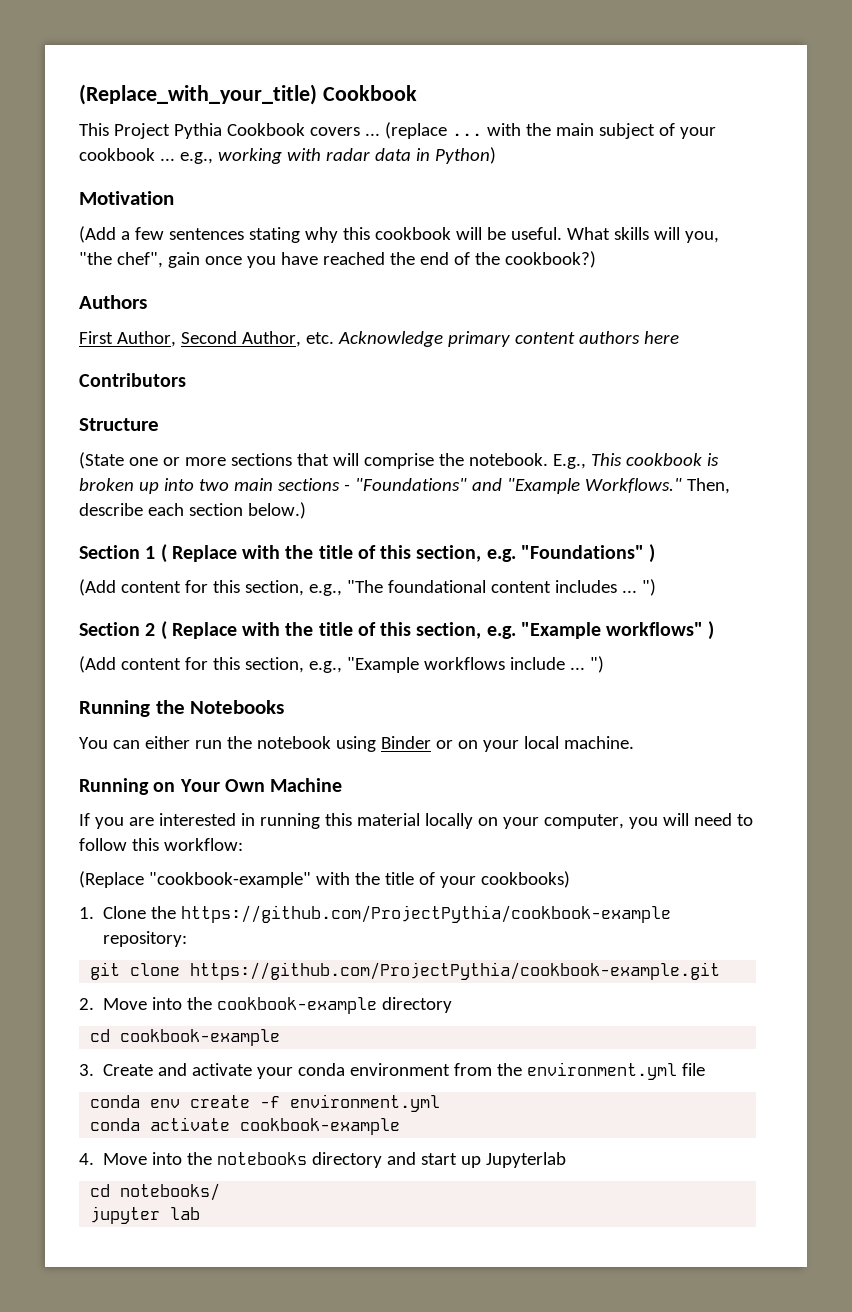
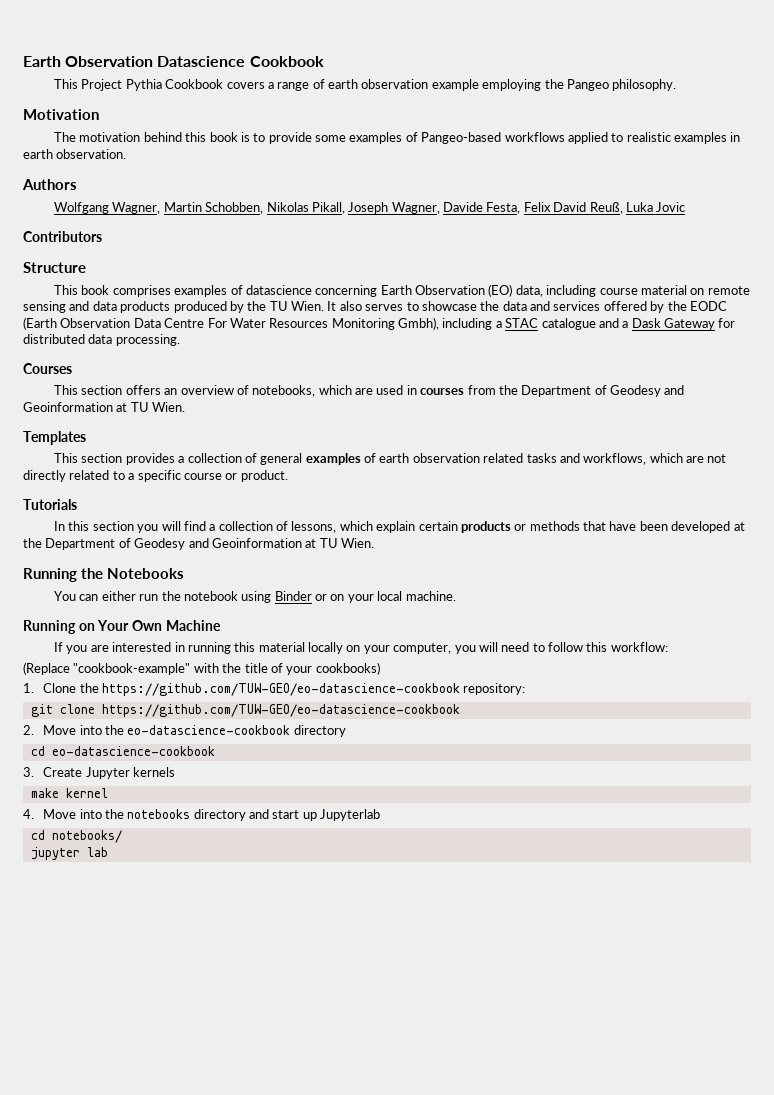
- (Replace_with_your_title) Cookbook
+ Earth Observation Datascience Cookbook
- This Project Pythia Cookbook covers ... (replace ... with the main subject of your cookbook ... e.g., working with radar data in Python)
+ This Project Pythia Cookbook covers a range of earth observation example employing the Pangeo philosophy.
  Motivation
- (Add a few sentences stating why this cookbook will be useful. What skills will you, "the chef", gain once you have reached the end of the cookbook?)
+ The motivation behind this book is to provide some examples of Pangeo-based workflows applied to realistic examples in earth observation.
  Authors
- First Author, Second Author, etc. Acknowledge primary content authors here
+ Wolfgang Wagner, Martin Schobben, Nikolas Pikall, Joseph Wagner, Davide Festa, Felix David Reuß, Luka Jovic
  Contributors
  Structure
- (State one or more sections that will comprise the notebook. E.g., This cookbook is broken up into two main sections - "Foundations" and "Example Workflows." Then, describe each section below.)
- Section 1 ( Replace with the title of this section, e.g. "Foundations" )
- (Add content for this section, e.g., "The foundational content includes ... ")
- Section 2 ( Replace with the title of this section, e.g. "Example workflows" )
- (Add content for this section, e.g., "Example workflows include ... ")
+ This book comprises examples of datascience concerning Earth Observation (EO) data, including course material on remote sensing and data products produced by the TU Wien. It also serves to showcase the data and services offered by the EODC (Earth Observation Data Centre For Water Resources Monitoring Gmbh), including a STAC catalogue and a Dask Gateway for distributed data processing.
+ Courses
+ This section offers an overview of notebooks, which are used in courses from the Department of Geodesy and Geoinformation at TU Wien.
+ Templates
+ This section provides a collection of general examples of earth observation related tasks and workflows, which are not directly related to a specific course or product.
+ Tutorials
+ In this section you will find a collection of lessons, which explain certain products or methods that have been developed at the Department of Geodesy and Geoinformation at TU Wien.
- 1. Clone the https://github.com/ProjectPythia/cookbook-example repository:
+ 1. Clone the https://github.com/TUW-GEO/eo-datascience-cookbook repository:
- git clone https://github.com/ProjectPythia/cookbook-example.git
+ git clone https://github.com/TUW-GEO/eo-datascience-cookbook
- 2. Move into the cookbook-example directory
+ 2. Move into the eo-datascience-cookbook directory
- cd cookbook-example
+ cd eo-datascience-cookbook
- 3. Create and activate your conda environment from the environment.yml file
- conda env create -f environment.yml
- conda activate cookbook-example
+ 3. Create Jupyter kernels
+ make kernel

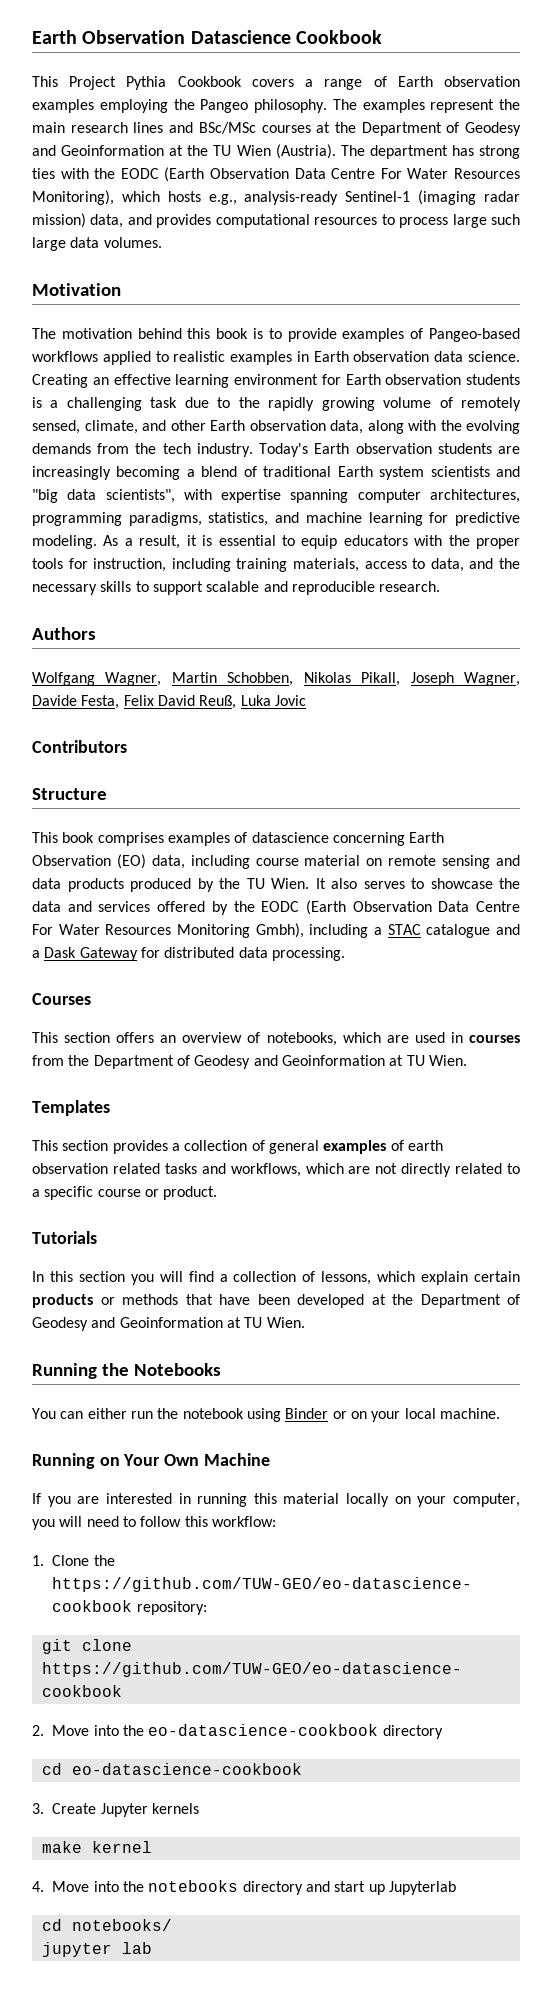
- This Project Pythia Cookbook covers a range of earth observation example employing the Pangeo philosophy.
+ This Project Pythia Cookbook covers a range of Earth observation examples employing the Pangeo philosophy. The examples represent the main research lines and BSc/MSc courses at the Department of Geodesy and Geoinformation at the TU Wien (Austria). The department has strong ties with the EODC (Earth Observation Data Centre For Water Resources Monitoring), which hosts e.g., analysis-ready Sentinel-1 (imaging radar mission) data, and provides computational resources to process large such large data volumes.
- The motivation behind this book is to provide some examples of Pangeo-based workflows applied to realistic examples in earth observation.
+ The motivation behind this book is to provide examples of Pangeo-based workflows applied to realistic examples in Earth observation data science. Creating an effective learning environment for Earth observation students is a challenging task due to the rapidly growing volume of remotely sensed, climate, and other Earth observation data, along with the evolving demands from the tech industry. Today's Earth observation students are increasingly becoming a blend of traditional Earth system scientists and "big data scientists", with expertise spanning computer architectures, programming paradigms, statistics, and machine learning for predictive modeling. As a result, it is essential to equip educators with the proper tools for instruction, including training materials, access to data, and the necessary skills to support scalable and reproducible research.
- (Replace "cookbook-example" with the title of your cookbooks)

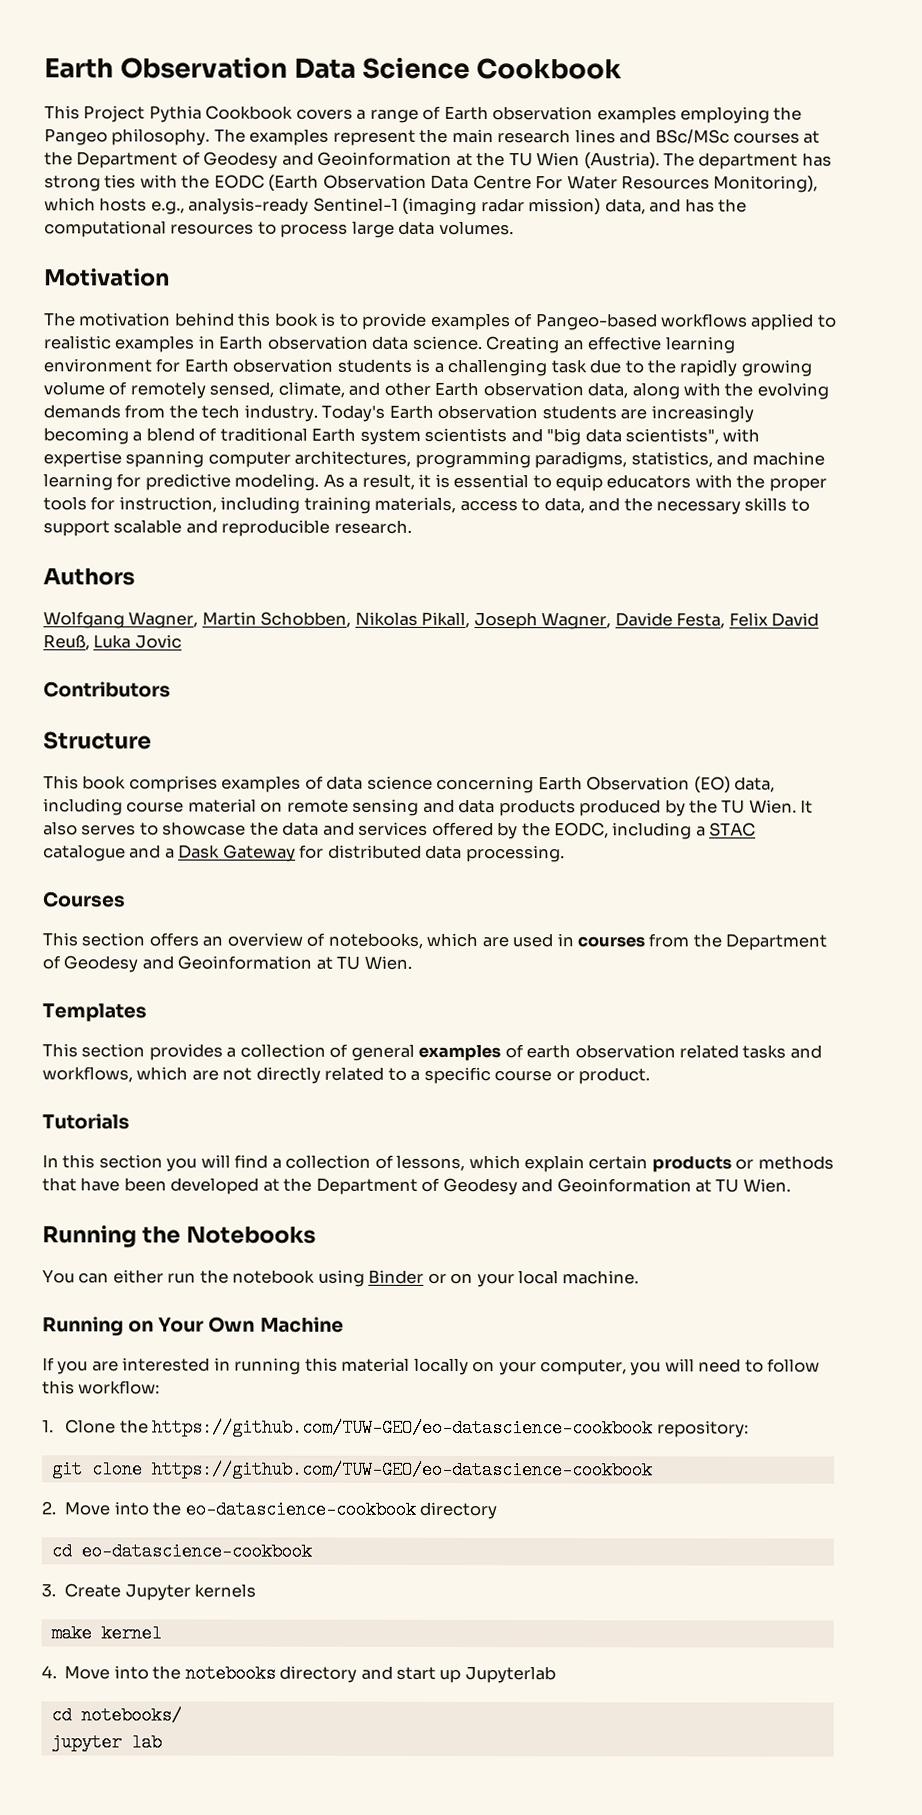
- Earth Observation Datascience Cookbook
+ Earth Observation Data Science Cookbook
- The department has strong ties with the EODC (Earth Observation Data Centre For Water Resources Monitoring), which hosts e.g., analysis-ready Sentinel-1 (imaging radar mission) data, and provides computational resources to process large such large data volumes.
+ The department has strong ties with the EODC (Earth Observation Data Centre For Water Resources Monitoring), which hosts e.g., analysis-ready Sentinel-1 (imaging radar mission) data, and has the computational resources to process large data volumes.
- This book comprises examples of datascience concerning Earth Observation (EO) data, including course material on remote sensing and data products produced by the TU Wien.
+ This book comprises examples of data science concerning Earth Observation (EO) data, including course material on remote sensing and data products produced by the TU Wien.
- It also serves to showcase the data and services offered by the EODC (Earth Observation Data Centre For Water Resources Monitoring Gmbh), including a STAC catalogue and a Dask Gateway for distributed data processing.
+ It also serves to showcase the data and services offered by the EODC, including a STAC catalogue and a Dask Gateway for distributed data processing.

